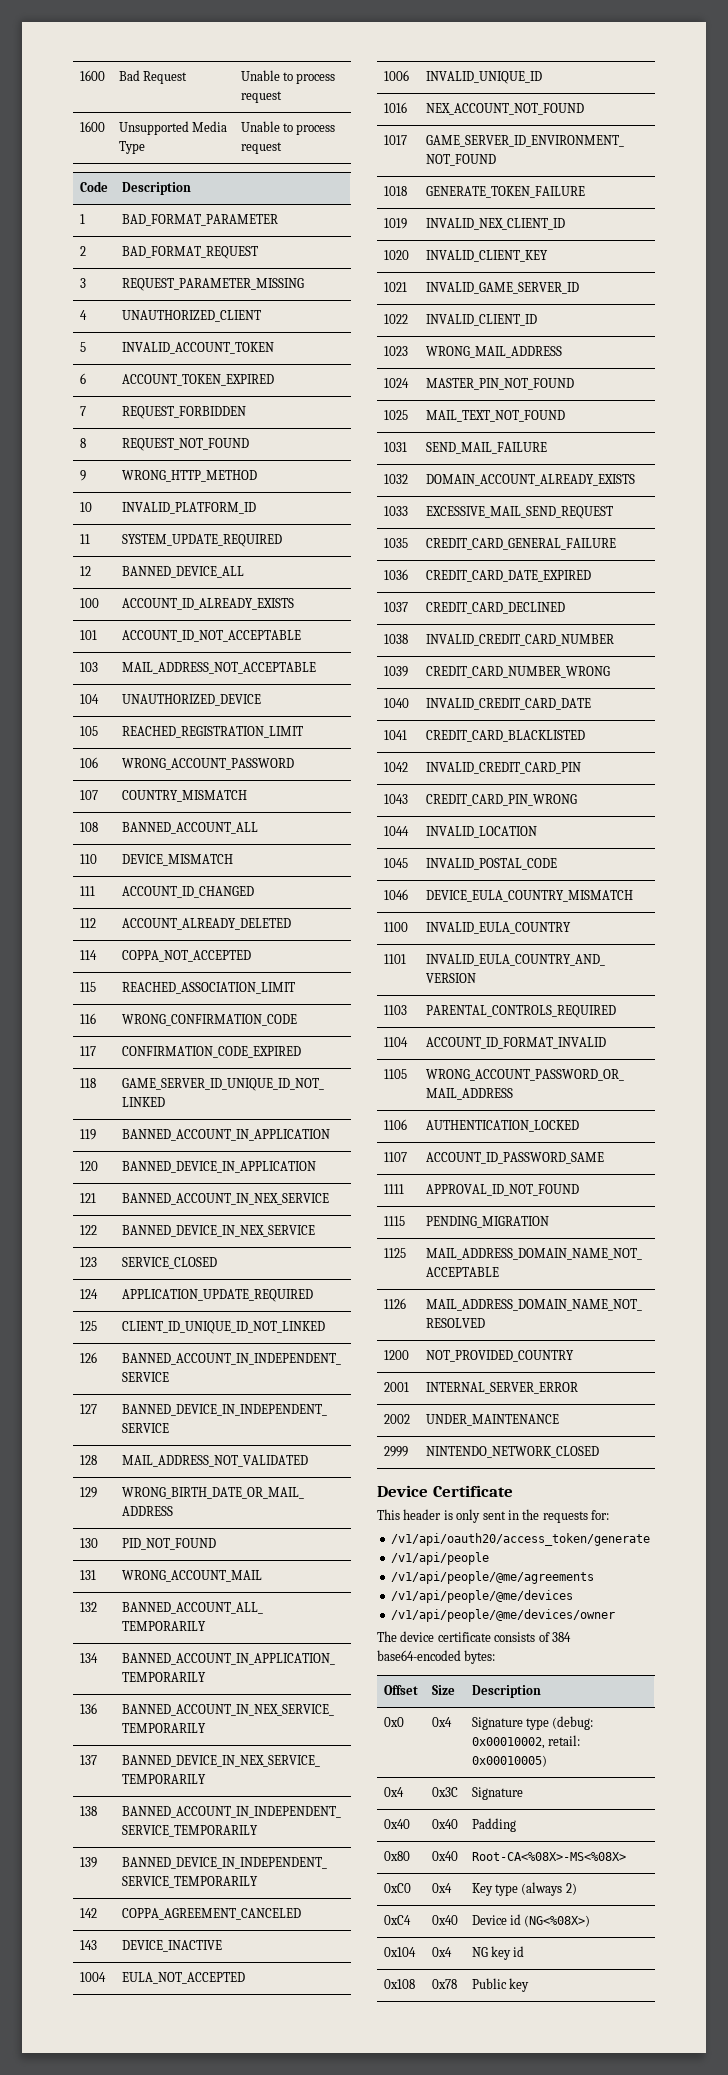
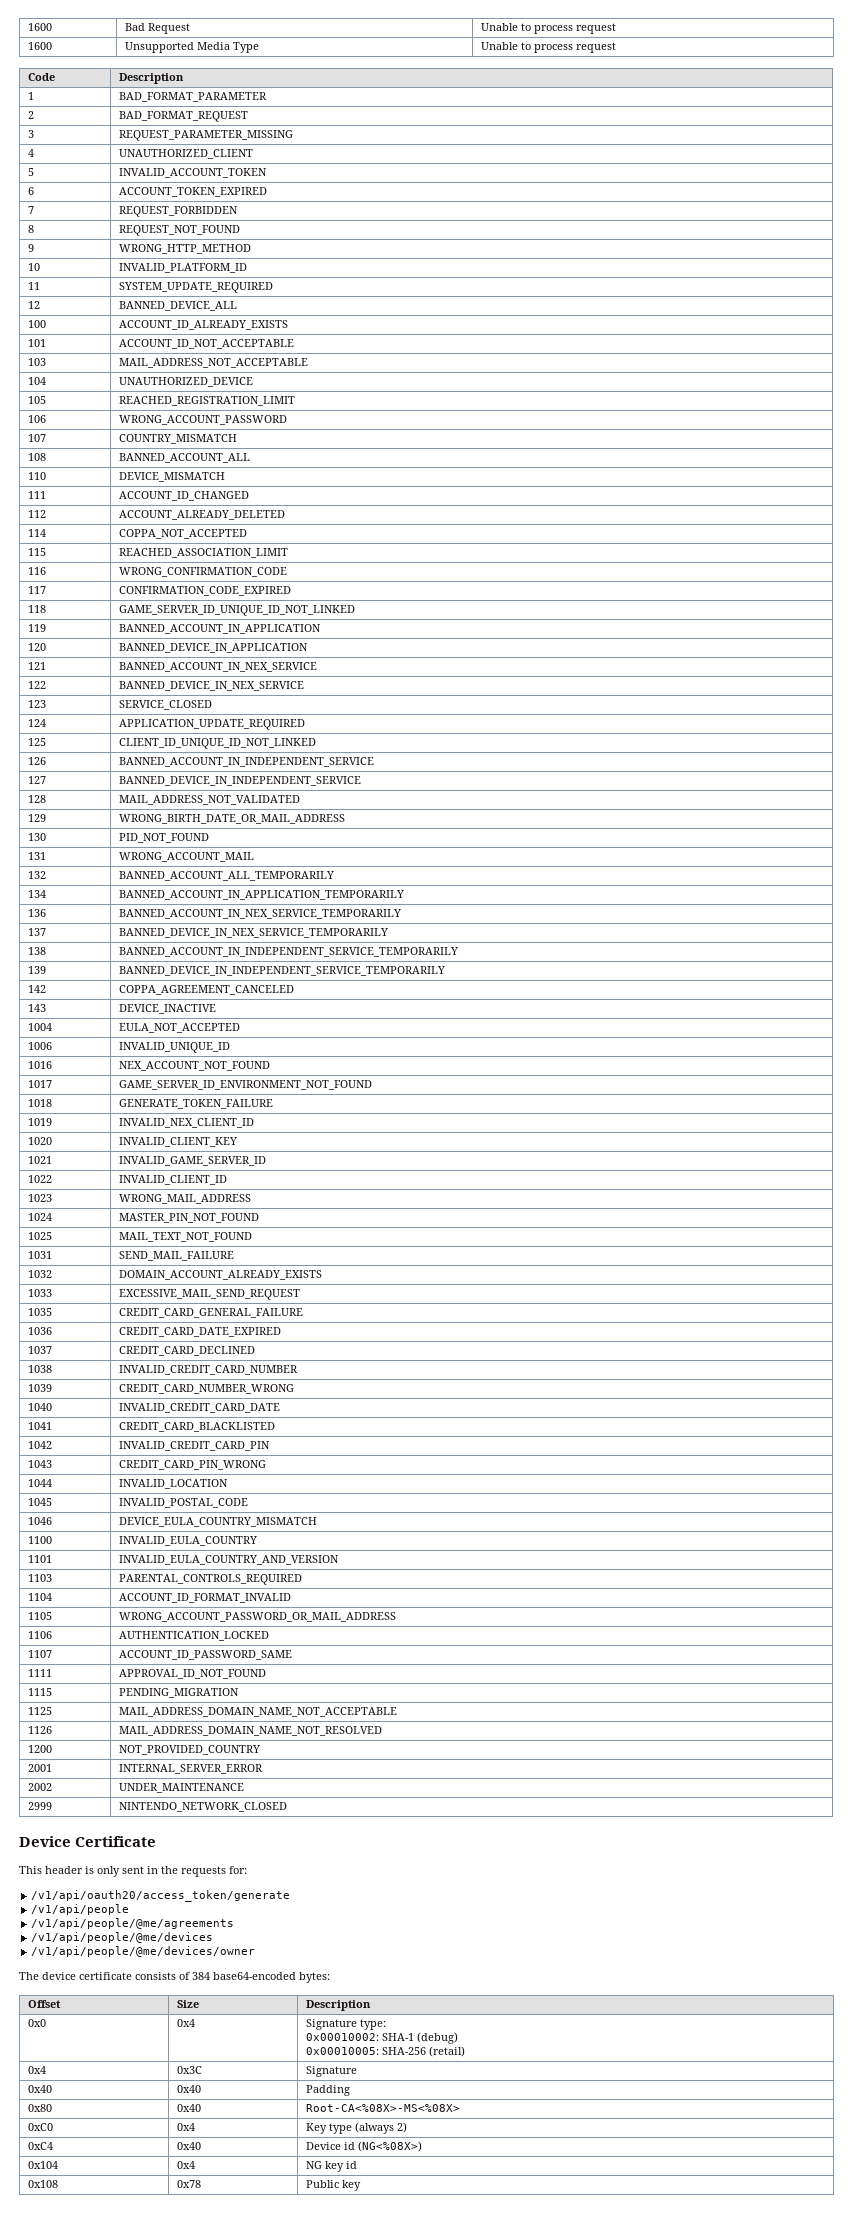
- 0x0 | 0x4 | Signature type (debug: 0x00010002, retail: 0x00010005)
+ 0x0 | 0x4 | Signature type:
+ 0x00010002: SHA-1 (debug)
+ 0x00010005: SHA-256 (retail)

